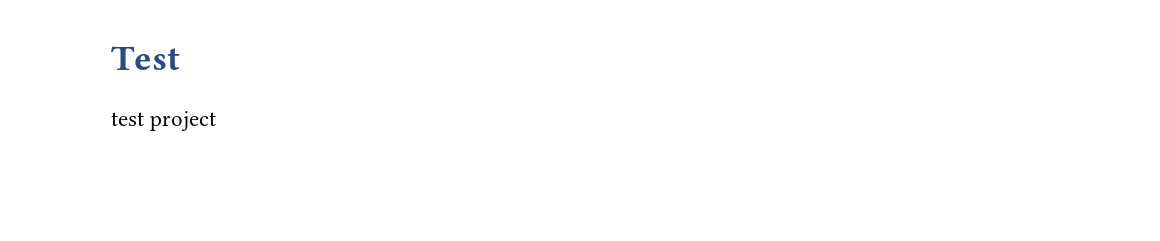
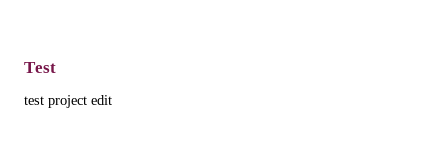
- test project
+ test project edit

